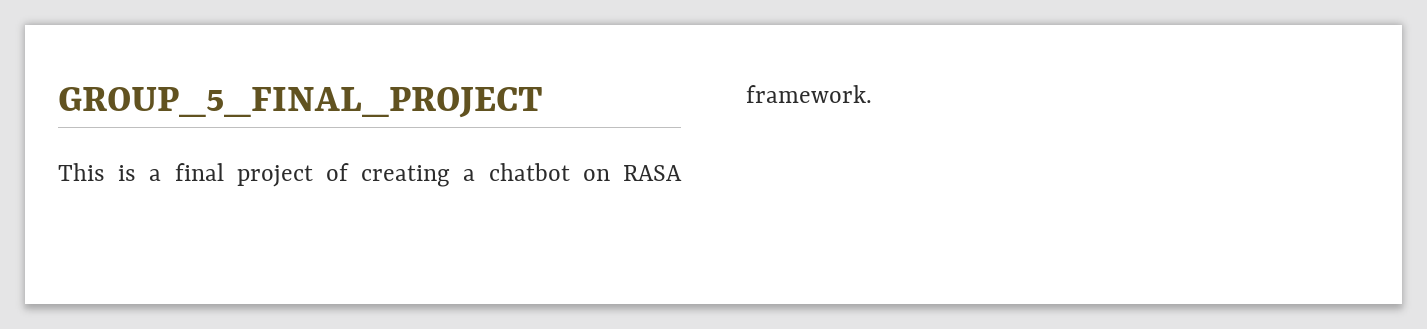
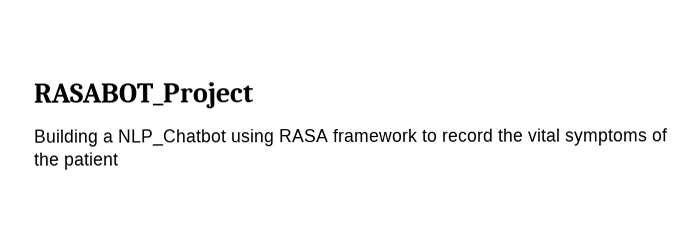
- GROUP_5_FINAL_PROJECT
- This is a final project of creating a chatbot on RASA framework.
+ RASABOT_Project
+ Building a NLP_Chatbot using RASA framework to record the vital symptoms of the patient

